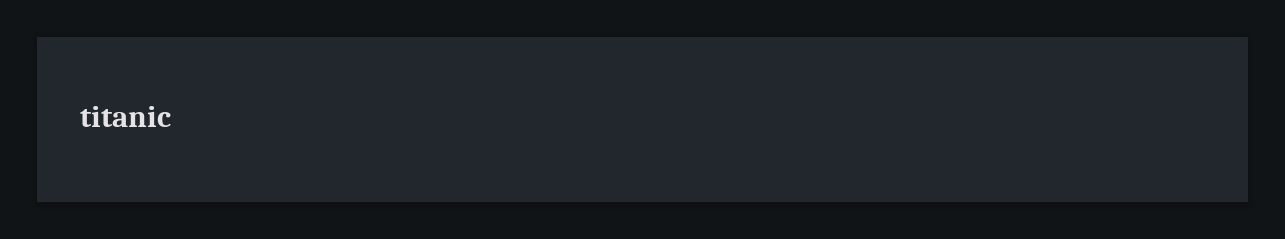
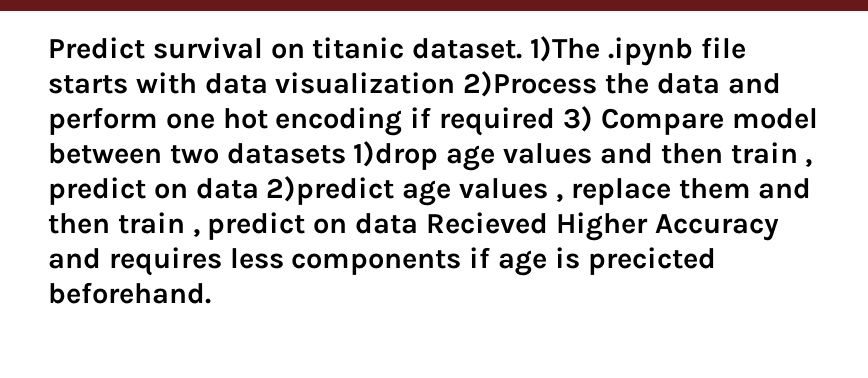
- titanic
+ Predict survival on titanic dataset. 1)The .ipynb file starts with data visualization 2)Process the data and perform one hot encoding if required 3) Compare model between two datasets 1)drop age values and then train , predict on data 2)predict age values , replace them and then train , predict on data Recieved Higher Accuracy and requires less components if age is precicted beforehand.

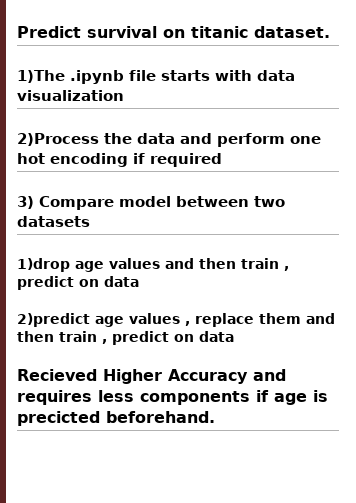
- Predict survival on titanic dataset. 1)The .ipynb file starts with data visualization 2)Process the data and perform one hot encoding if required 3) Compare model between two datasets 1)drop age values and then train , predict on data 2)predict age values , replace them and then train , predict on data Recieved Higher Accuracy and requires less components if age is precicted beforehand.
+ Predict survival on titanic dataset.
+ 1)The .ipynb file starts with data visualization
+ 2)Process the data and perform one hot encoding if required
+ 3) Compare model between two datasets
+ 1)drop age values and then train , predict on data
+ 2)predict age values , replace them and then train , predict on data
+ Recieved Higher Accuracy and requires less components if age is precicted beforehand.

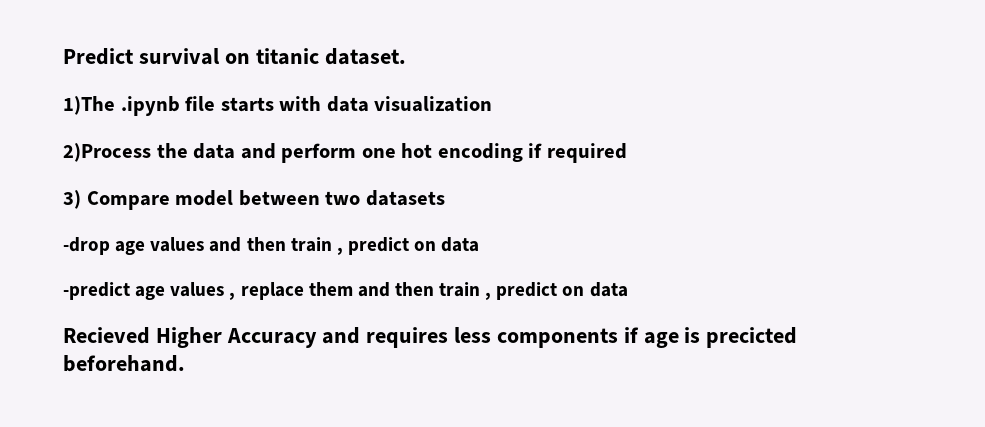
- 1)drop age values and then train , predict on data
+ -drop age values and then train , predict on data
- 2)predict age values , replace them and then train , predict on data
+ -predict age values , replace them and then train , predict on data

